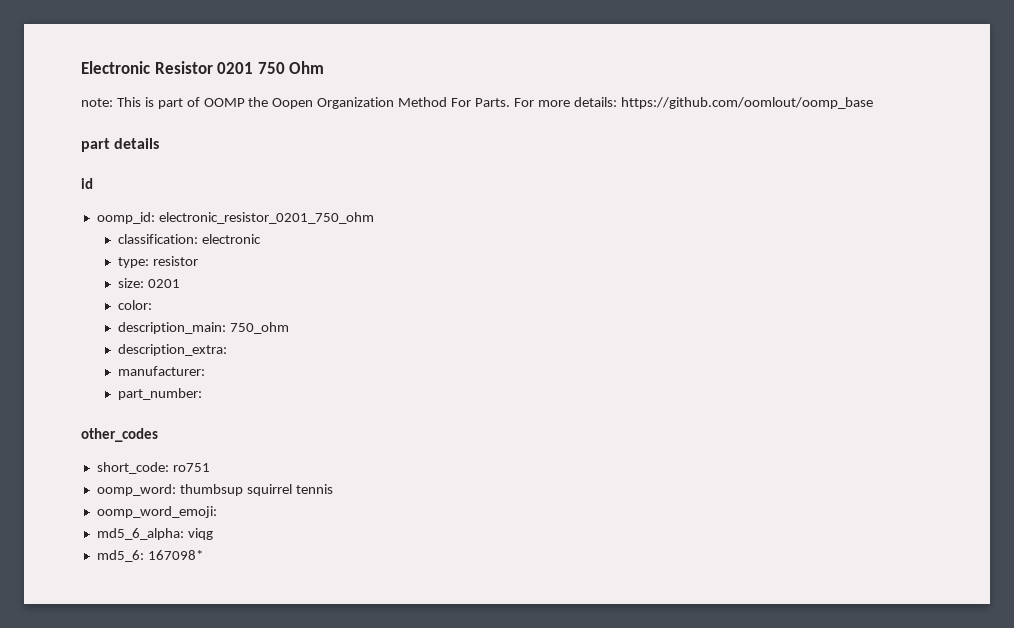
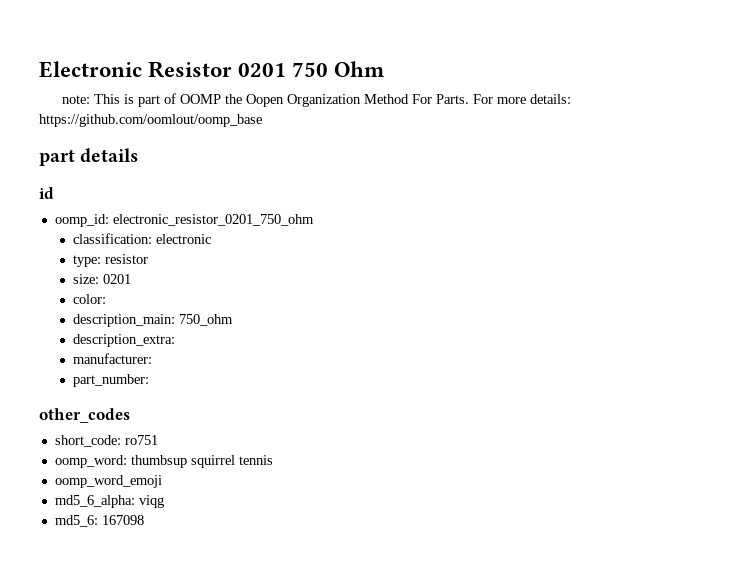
- oomp_word_emoji:
+ oomp_word_emoji
- md5_6: 167098*
+ md5_6: 167098

